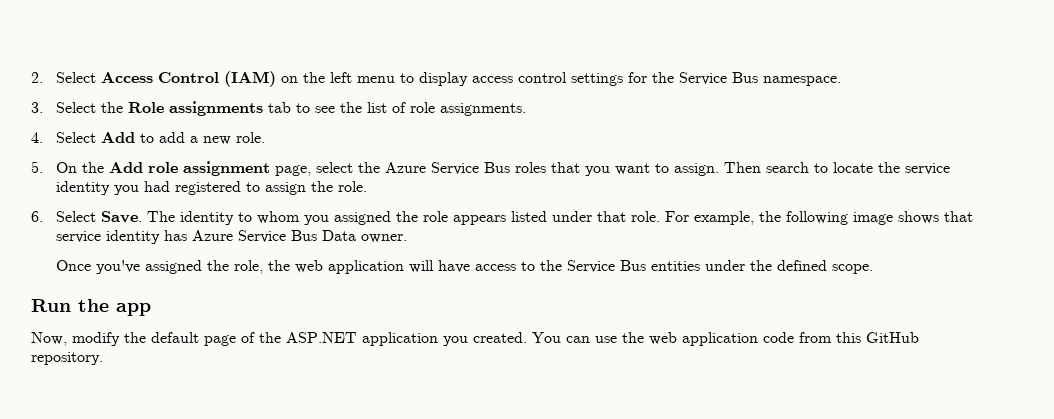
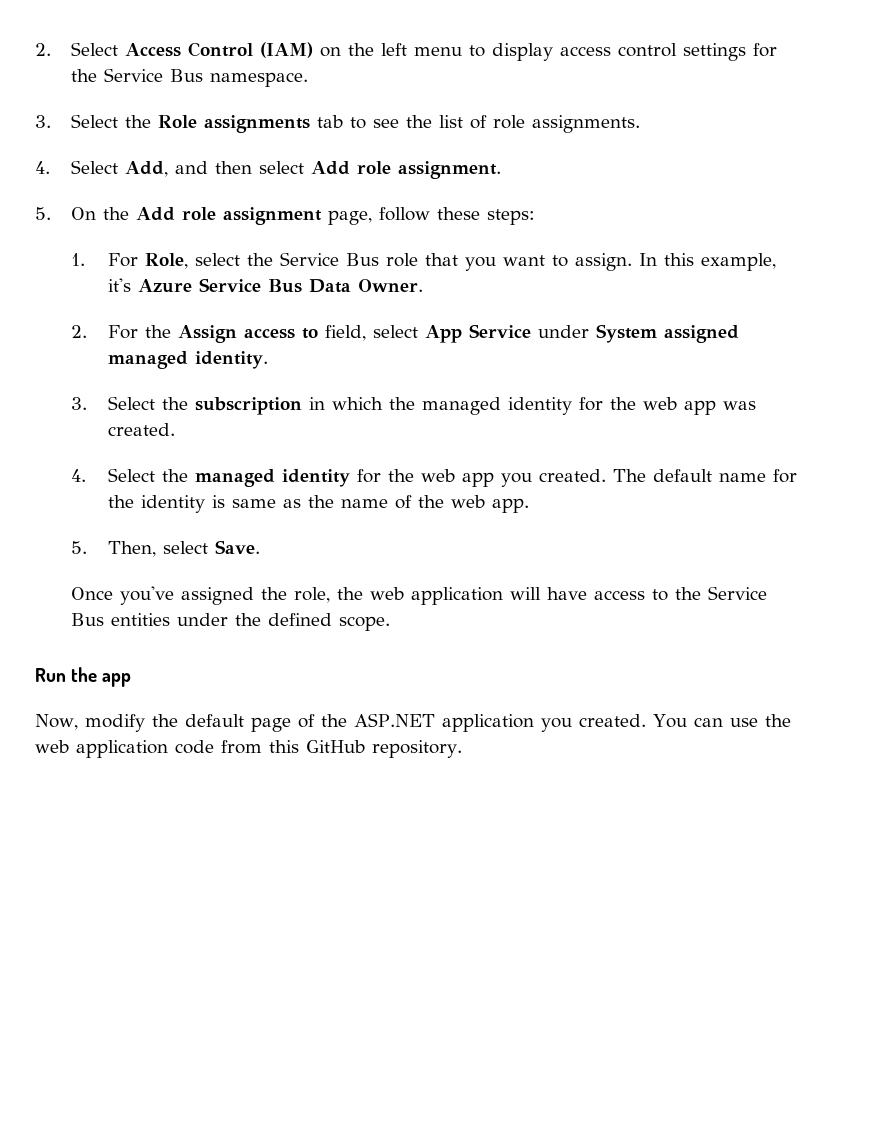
- 4. Select Add to add a new role.
+ 4. Select Add, and then select Add role assignment.
- 5. On the Add role assignment page, select the Azure Service Bus roles that you want to assign.
+ 5. On the Add role assignment page, follow these steps:
+ 1. For Role, select the Service Bus role that you want to assign.
- Then search to locate the service identity you had registered to assign the role.
- 6. Select Save. The identity to whom you assigned the role appears listed under that role. For example, the following image shows that service identity has Azure Service Bus Data owner.
+ In this example, it's Azure Service Bus Data Owner.
+ 2. For the Assign access to field, select App Service under System assigned managed identity.
+ 3. Select the subscription in which the managed identity for the web app was created.
+ 4. Select the managed identity for the web app you created. The default name for the identity is same as the name of the web app.
+ 5. Then, select Save.

